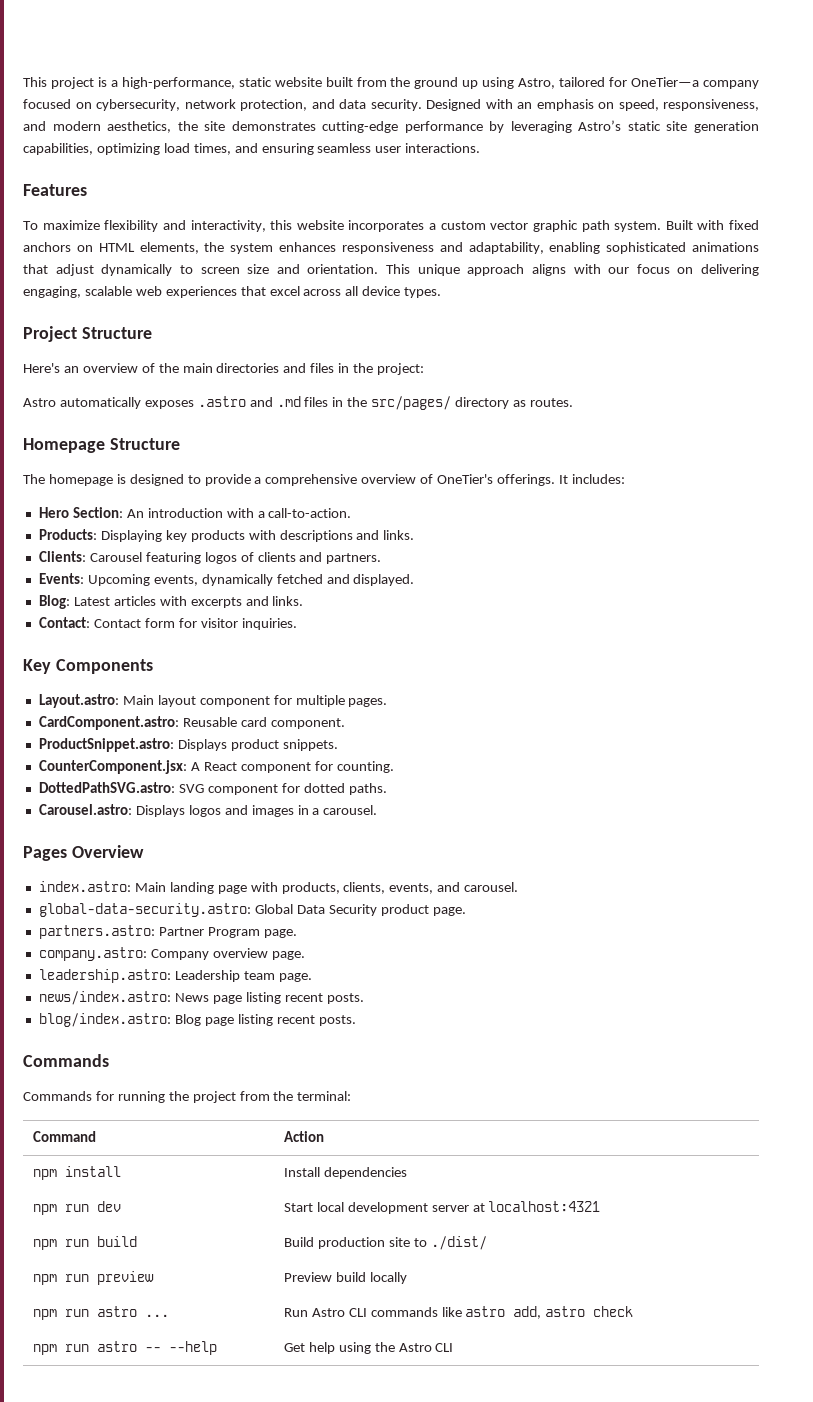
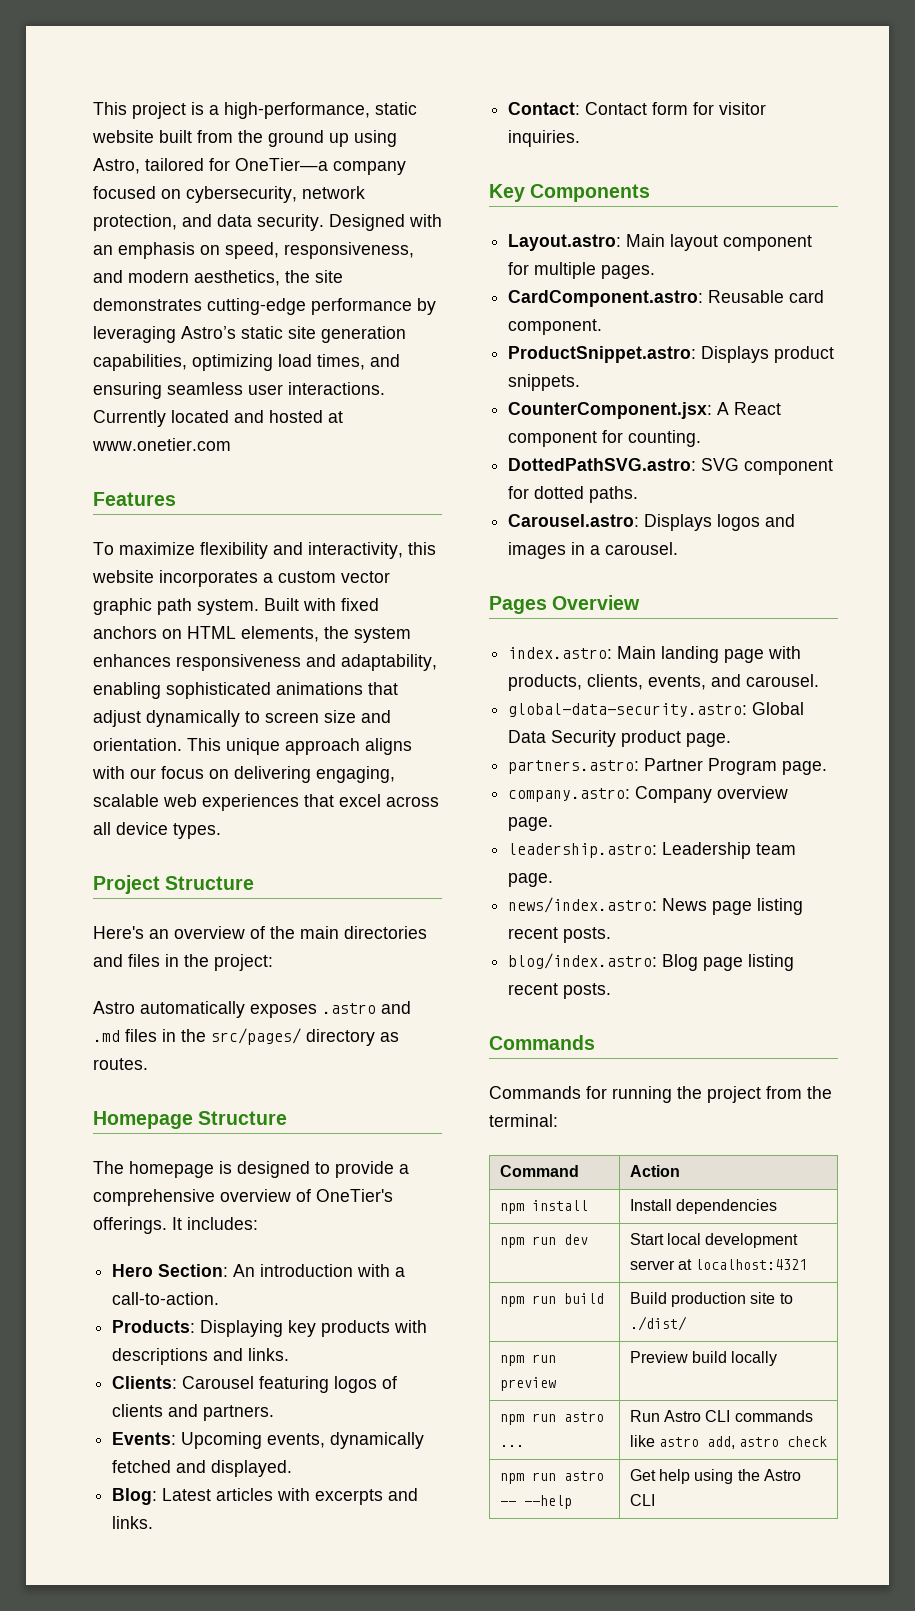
+ Currently located and hosted at www.onetier.com

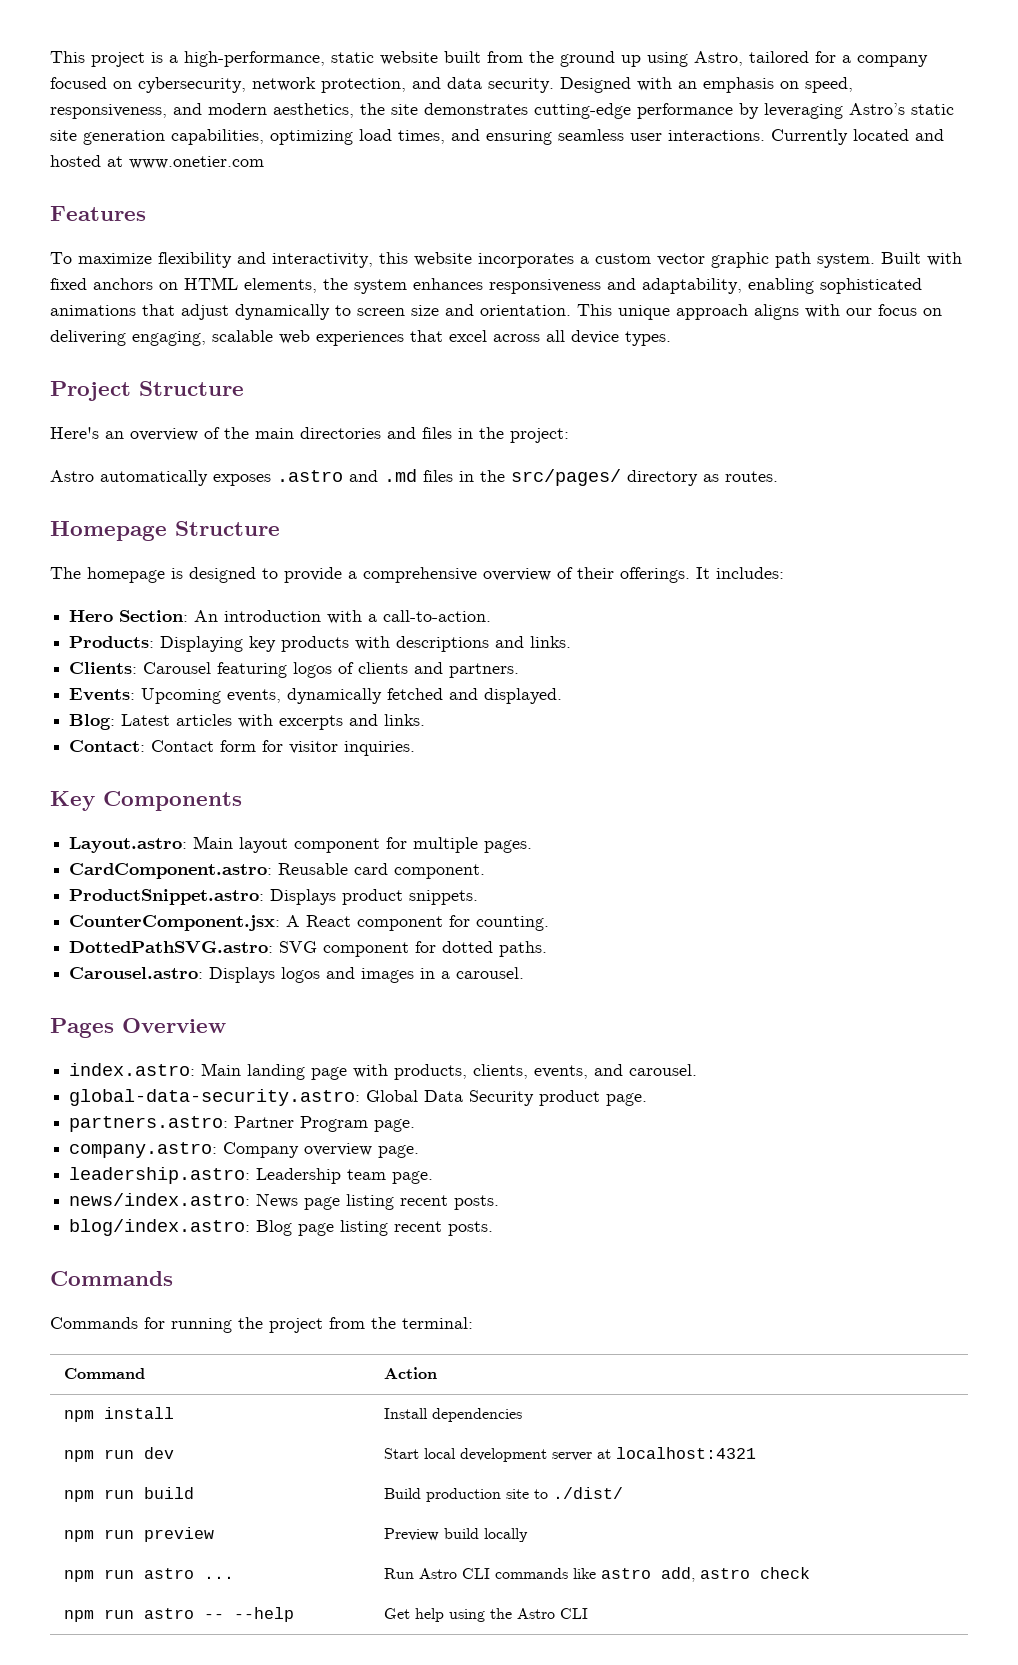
- This project is a high-performance, static website built from the ground up using Astro, tailored for OneTier—a company focused on cybersecurity, network protection, and data security.
+ This project is a high-performance, static website built from the ground up using Astro, tailored for a company focused on cybersecurity, network protection, and data security.
- The homepage is designed to provide a comprehensive overview of OneTier's offerings.
+ The homepage is designed to provide a comprehensive overview of their offerings.

